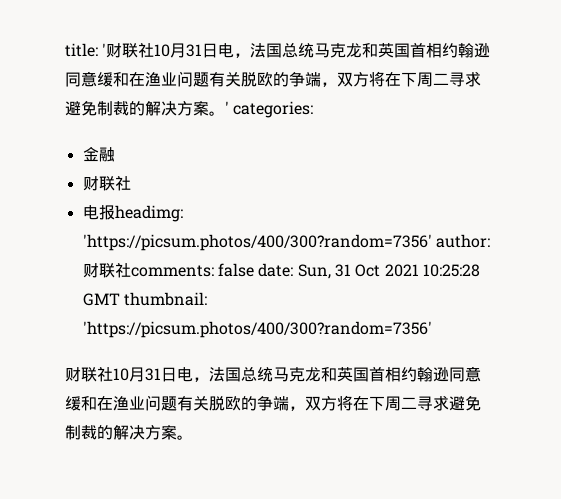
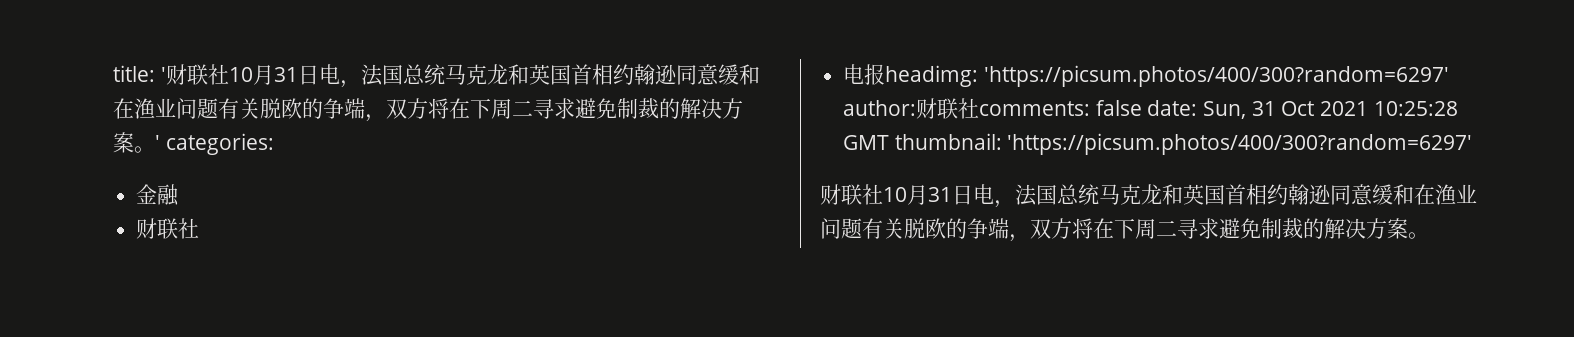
- 电报headimg: 'https://picsum.photos/400/300?random=7356' author:财联社comments: false date: Sun, 31 Oct 2021 10:25:28 GMT thumbnail: 'https://picsum.photos/400/300?random=7356'
+ 电报headimg: 'https://picsum.photos/400/300?random=6297' author:财联社comments: false date: Sun, 31 Oct 2021 10:25:28 GMT thumbnail: 'https://picsum.photos/400/300?random=6297'

